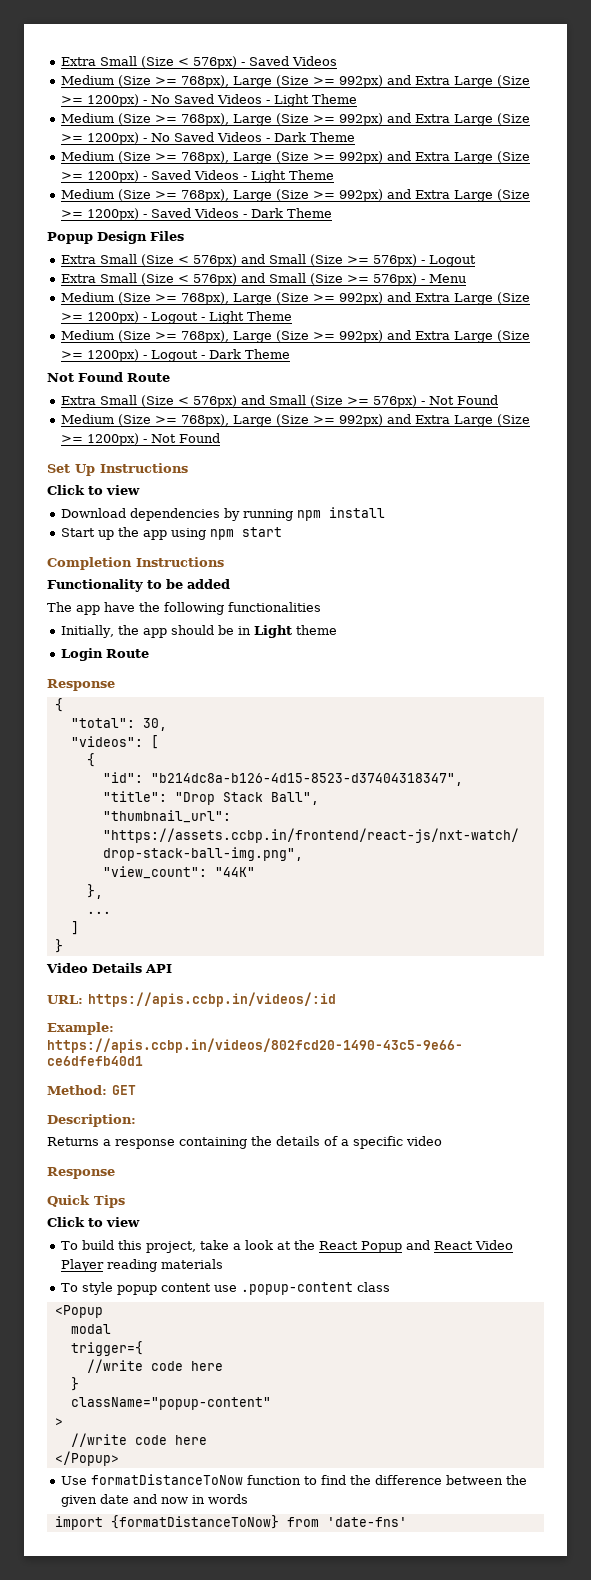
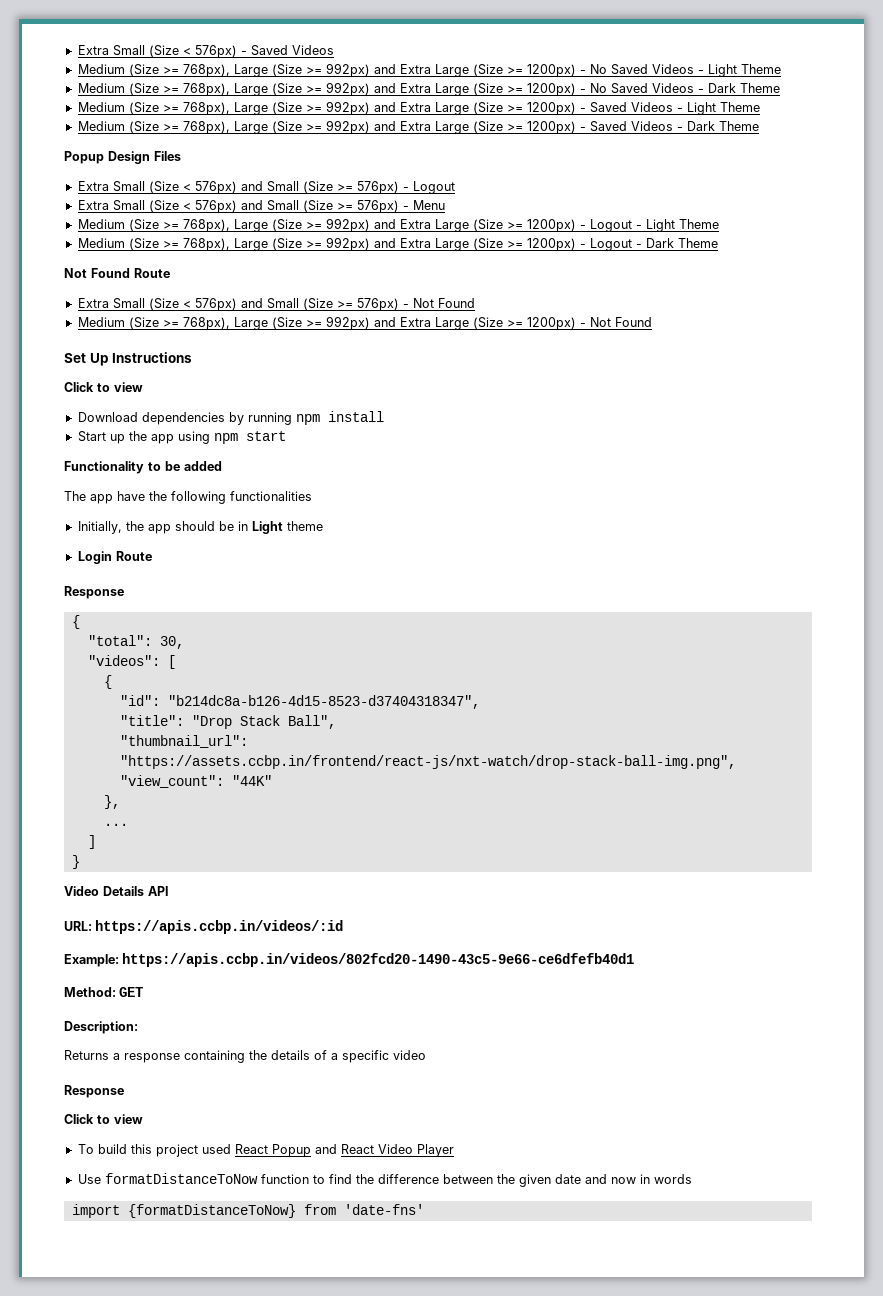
- Completion Instructions
- Quick Tips
- To build this project, take a look at the React Popup and React Video Player reading materials
- To style popup content use .popup-content class
- <Popup
- modal
- trigger={
- //write code here
- }
- className="popup-content"
- >
- //write code here
- </Popup>
+ To build this project used React Popup and React Video Player

